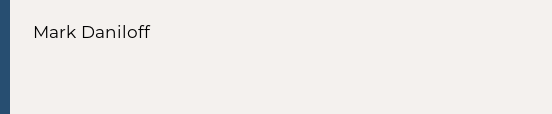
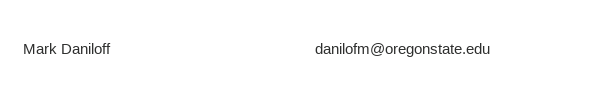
- Mark Daniloff
+ Mark Daniloff danilofm@oregonstate.edu

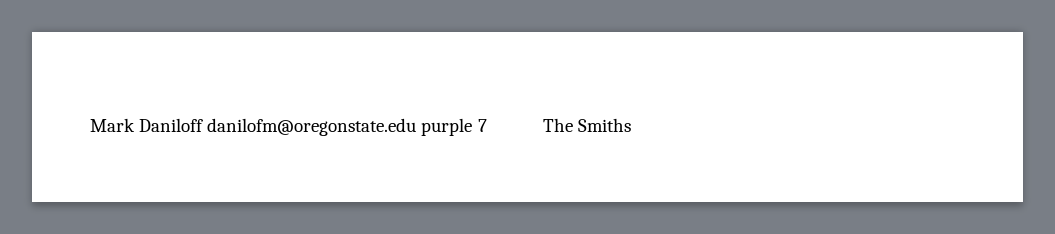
- Mark Daniloff danilofm@oregonstate.edu
+ Mark Daniloff danilofm@oregonstate.edu purple 7 The Smiths

